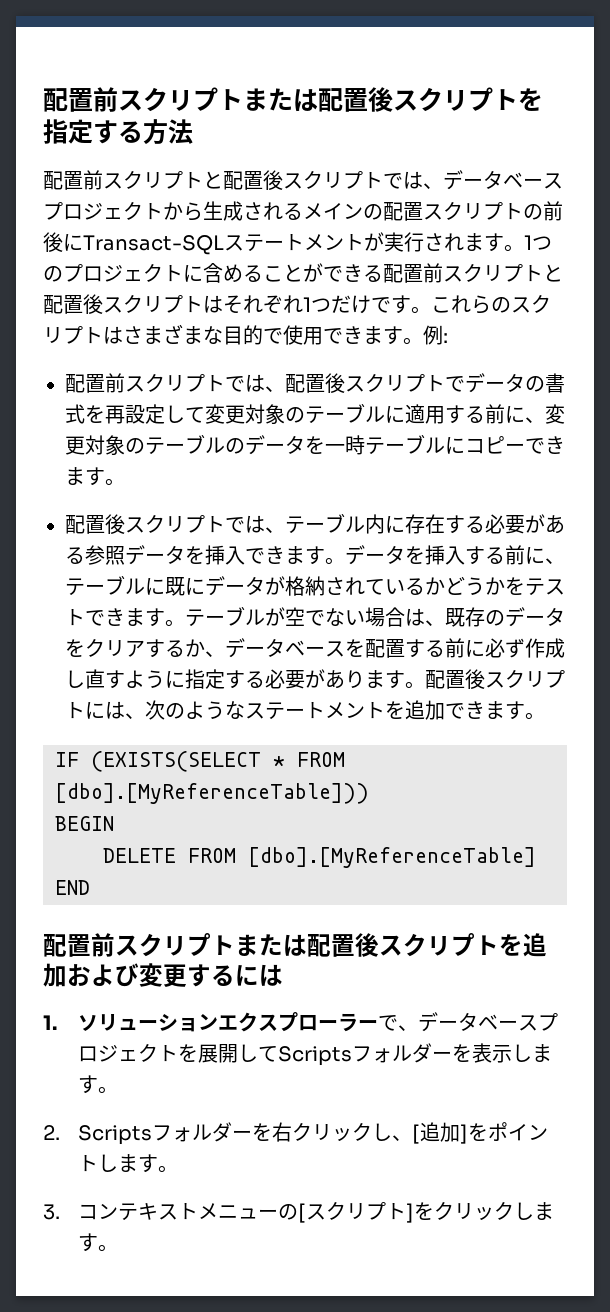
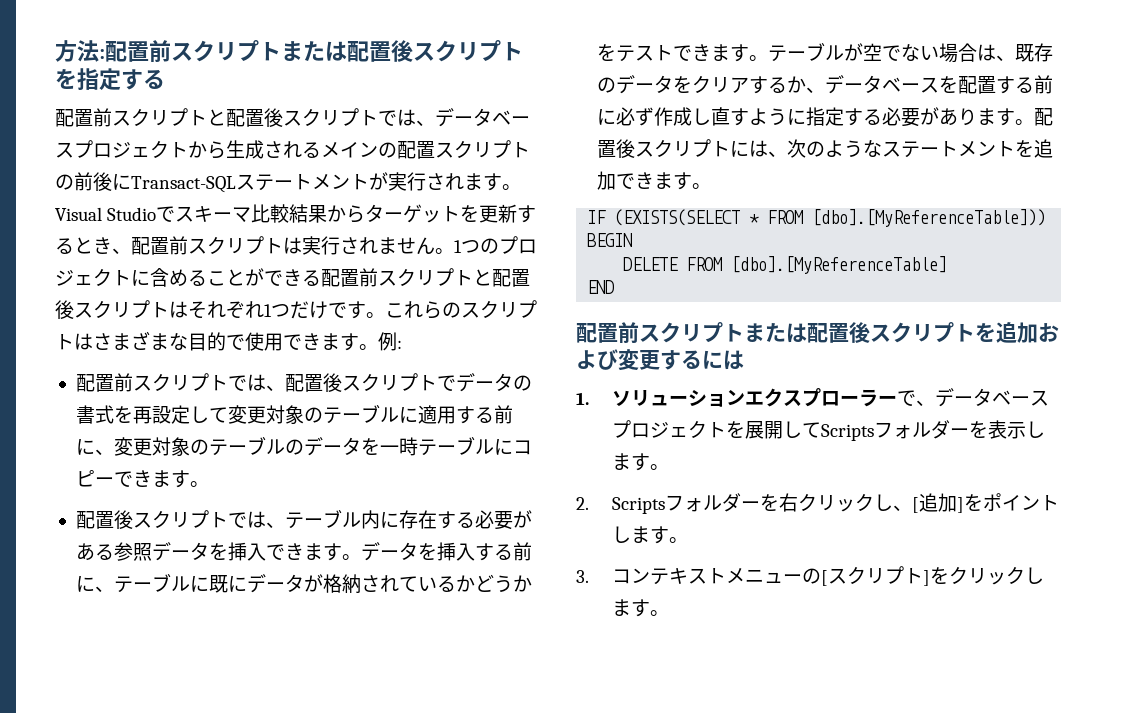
- 配置前スクリプトまたは配置後スクリプトを指定する方法
+ 方法:配置前スクリプトまたは配置後スクリプトを指定する
+ Visual Studioでスキーマ比較結果からターゲットを更新するとき、配置前スクリプトは実行されません。

